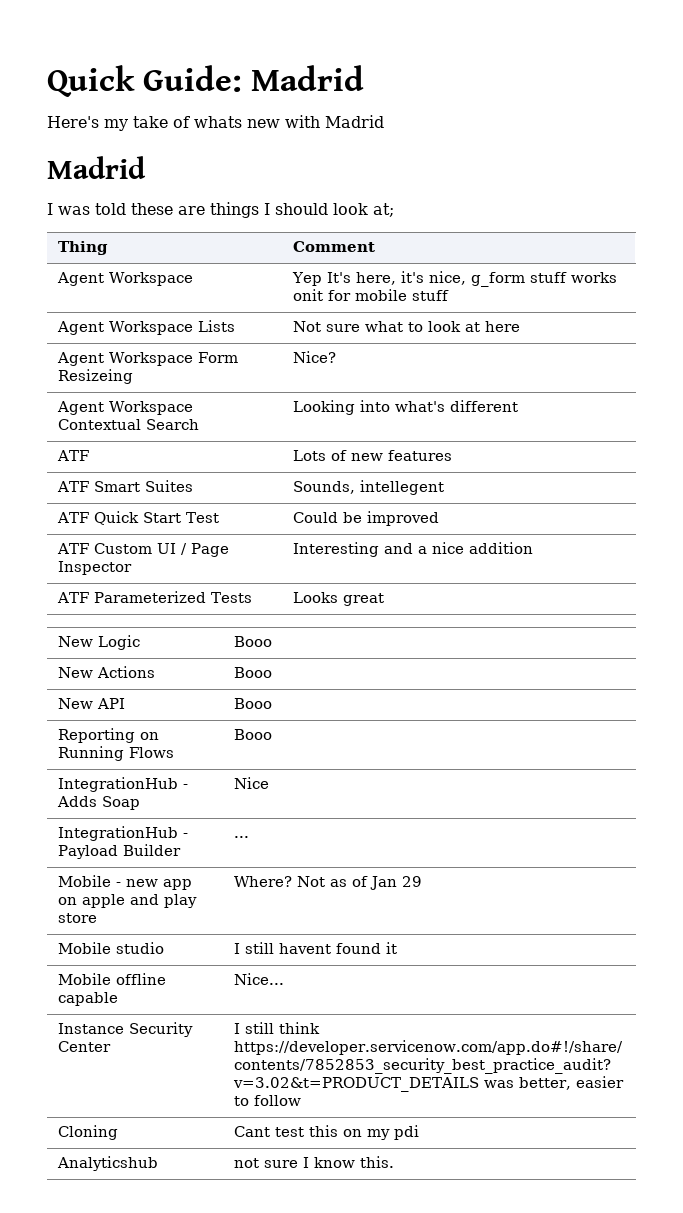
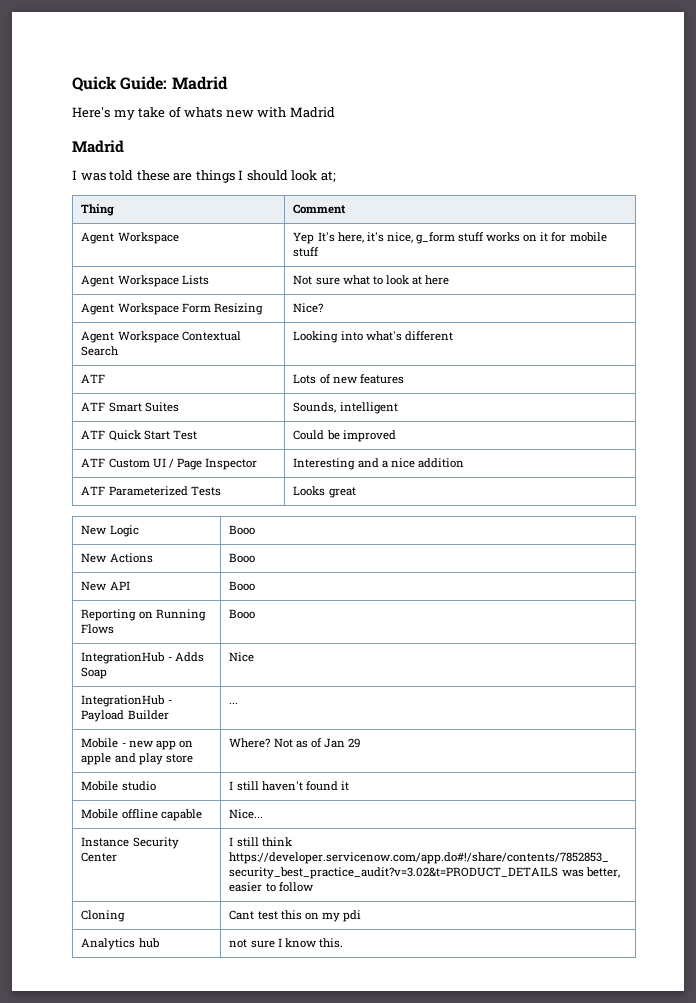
- Agent Workspace | Yep It's here, it's nice, g_form stuff works onit for mobile stuff
+ Agent Workspace | Yep It's here, it's nice, g_form stuff works on it for mobile stuff
- Agent Workspace Form Resizeing | Nice?
+ Agent Workspace Form Resizing | Nice?
- ATF Smart Suites | Sounds, intellegent
+ ATF Smart Suites | Sounds, intelligent
- Mobile studio | I still havent found it
+ Mobile studio | I still haven't found it
- Analyticshub | not sure I know this.
+ Analytics hub | not sure I know this.

